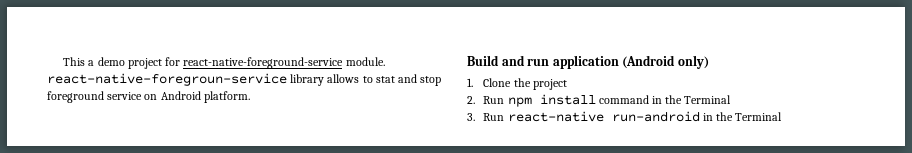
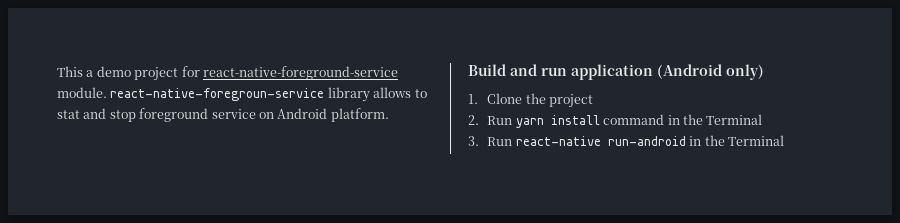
- 2. Run npm install command in the Terminal
+ 2. Run yarn install command in the Terminal

